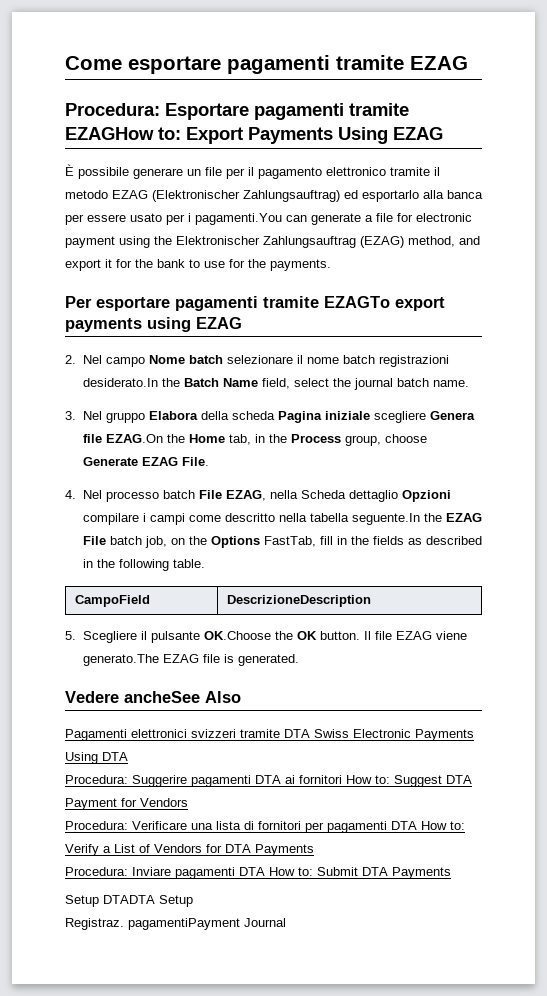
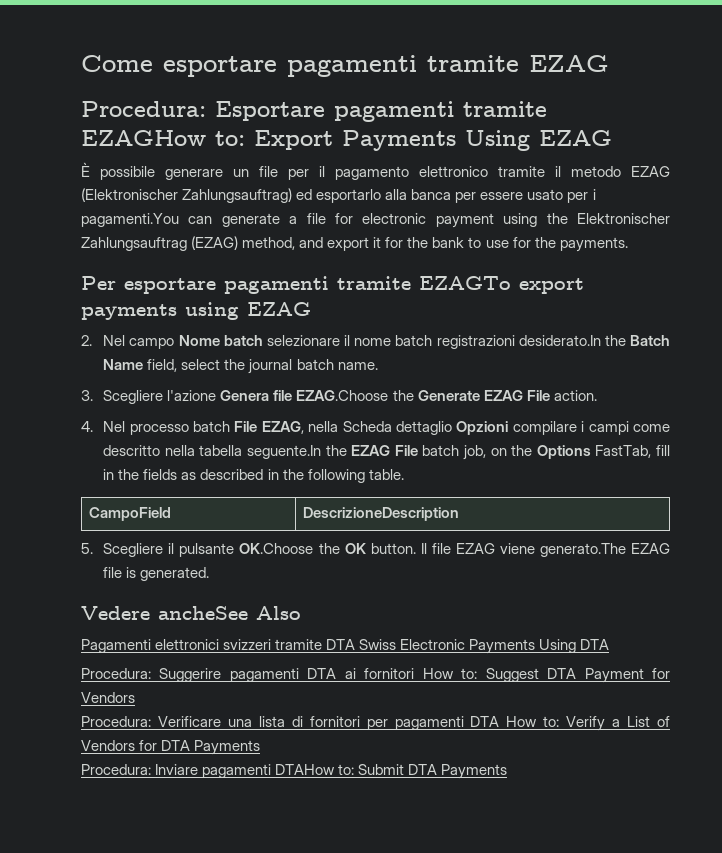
- 3. Nel gruppo Elabora della scheda Pagina iniziale scegliere Genera file EZAG.On the Home tab, in the Process group, choose Generate EZAG File.
+ 3. Scegliere l'azione Genera file EZAG.Choose the Generate EZAG File action.
- Procedura: Inviare pagamenti DTA How to: Submit DTA Payments
+ Procedura: Inviare pagamenti DTAHow to: Submit DTA Payments
- Setup DTADTA Setup
- Registraz. pagamentiPayment Journal

